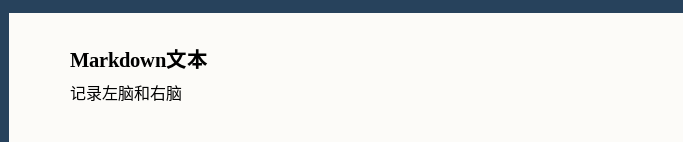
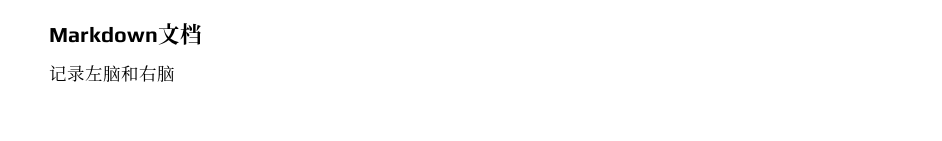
- Markdown文本
+ Markdown文档

